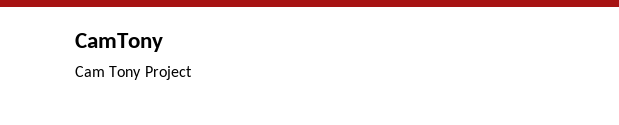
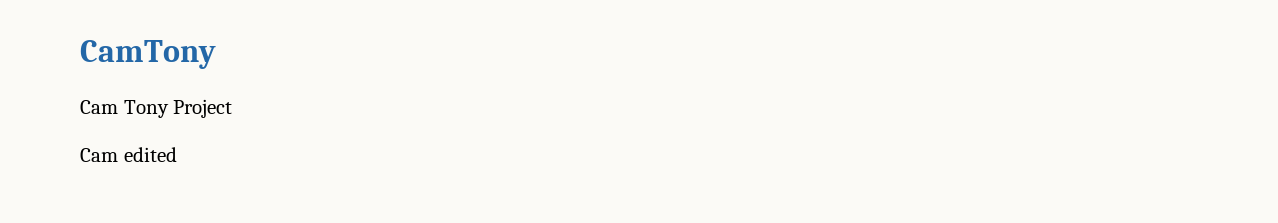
+ Cam edited

